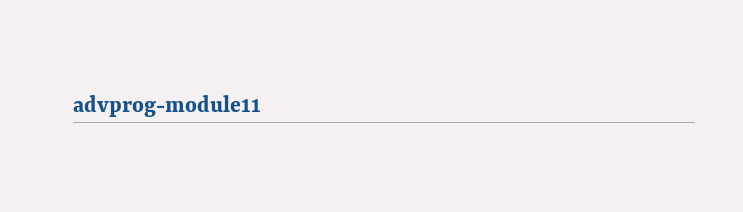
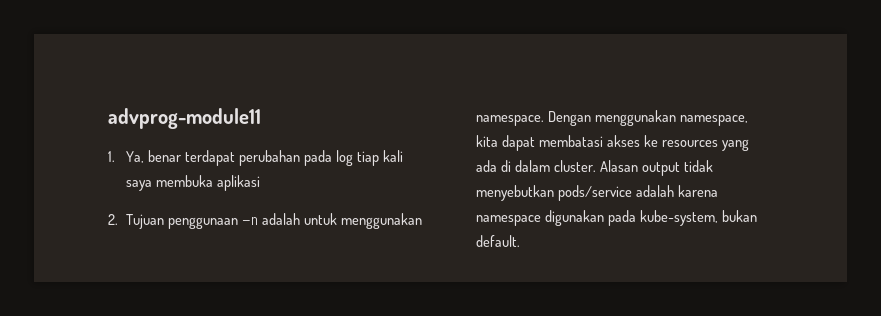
+ 1. Ya, benar terdapat perubahan pada log tiap kali saya membuka aplikasi
+ 2. Tujuan penggunaan -n adalah untuk menggunakan namespace. Dengan menggunakan namespace, kita dapat membatasi akses ke resources yang ada di dalam cluster. Alasan output tidak menyebutkan pods/service adalah karena namespace digunakan pada kube-system, bukan default.

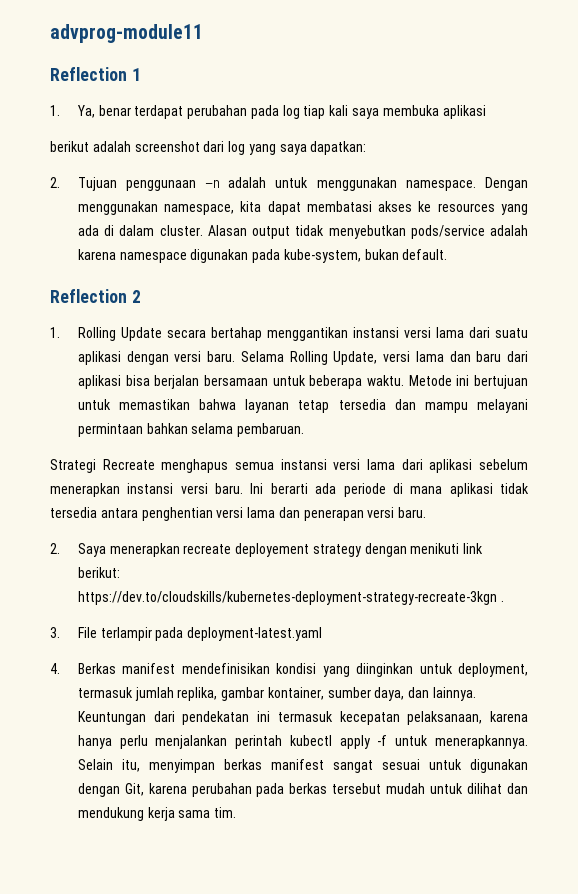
+ Reflection 1
+ berikut adalah screenshot dari log yang saya dapatkan:
+ Reflection 2
+ 1. Rolling Update secara bertahap menggantikan instansi versi lama dari suatu aplikasi dengan versi baru. Selama Rolling Update, versi lama dan baru dari aplikasi bisa berjalan bersamaan untuk beberapa waktu. Metode ini bertujuan untuk memastikan bahwa layanan tetap tersedia dan mampu melayani permintaan bahkan selama pembaruan.
+ Strategi Recreate menghapus semua instansi versi lama dari aplikasi sebelum menerapkan instansi versi baru. Ini berarti ada periode di mana aplikasi tidak tersedia antara penghentian versi lama dan penerapan versi baru.
+ 2. Saya menerapkan recreate deployement strategy dengan menikuti link berikut: https://dev.to/cloudskills/kubernetes-deployment-strategy-recreate-3kgn .
+ 3. File terlampir pada deployment-latest.yaml
+ 4. Berkas manifest mendefinisikan kondisi yang diinginkan untuk deployment, termasuk jumlah replika, gambar kontainer, sumber daya, dan lainnya. Keuntungan dari pendekatan ini termasuk kecepatan pelaksanaan, karena hanya perlu menjalankan perintah kubectl apply -f untuk menerapkannya. Selain itu, menyimpan berkas manifest sangat sesuai untuk digunakan dengan Git, karena perubahan pada berkas tersebut mudah untuk dilihat dan mendukung kerja sama tim.

